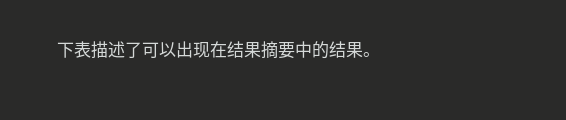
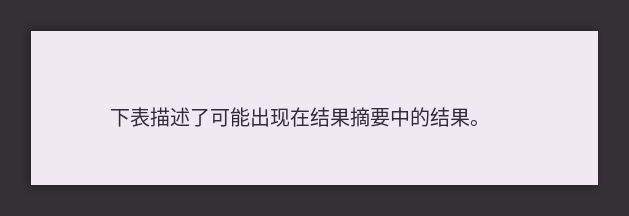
- 下表描述了可以出现在结果摘要中的结果。
+ 下表描述了可能出现在结果摘要中的结果。

